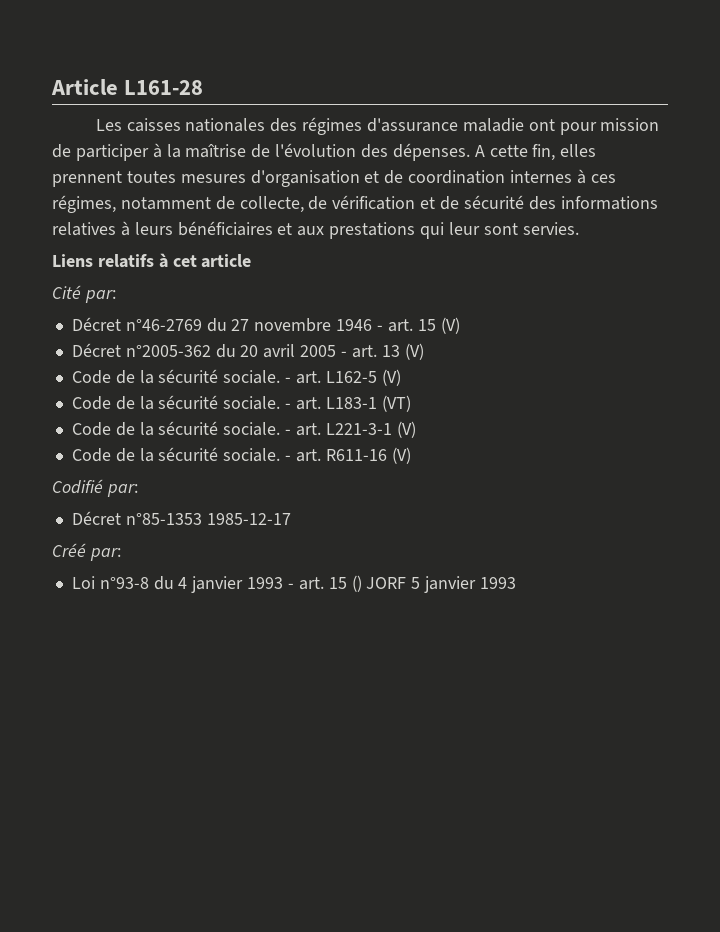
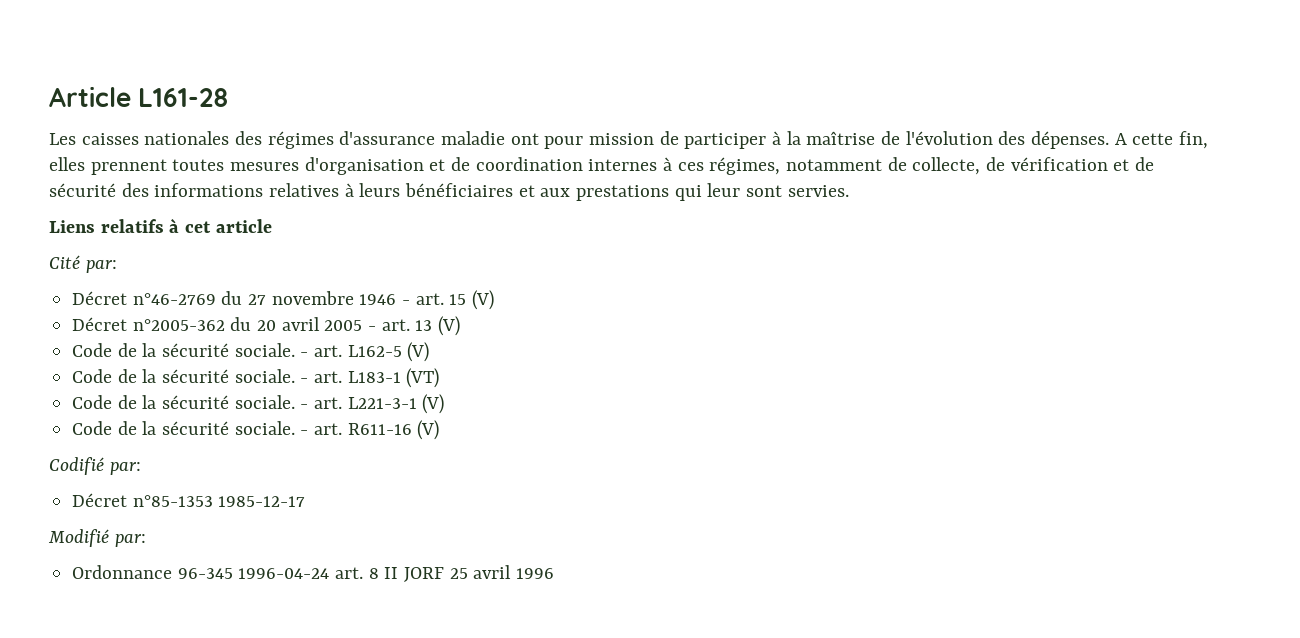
- Créé par:
- Loi n°93-8 du 4 janvier 1993 - art. 15 () JORF 5 janvier 1993
+ Modifié par:
+ Ordonnance 96-345 1996-04-24 art. 8 II JORF 25 avril 1996

